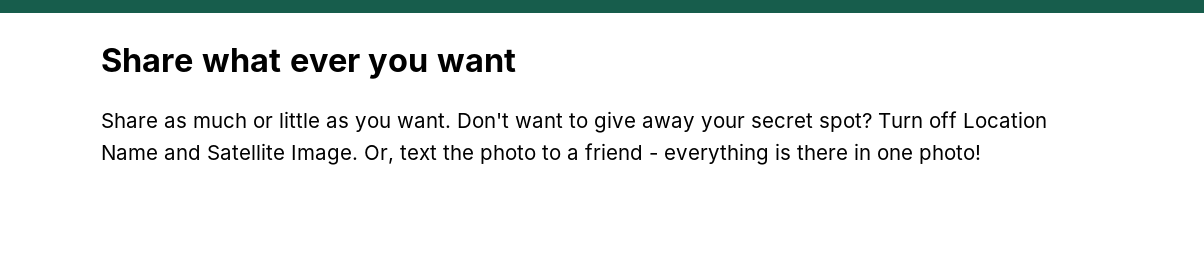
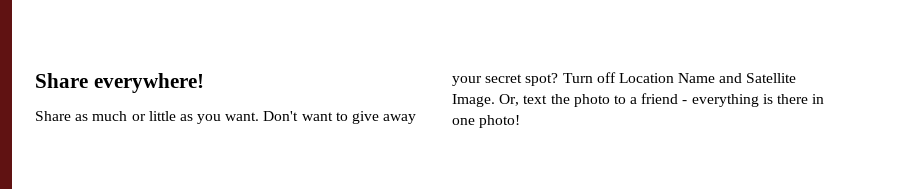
- Share what ever you want
+ Share everywhere!

